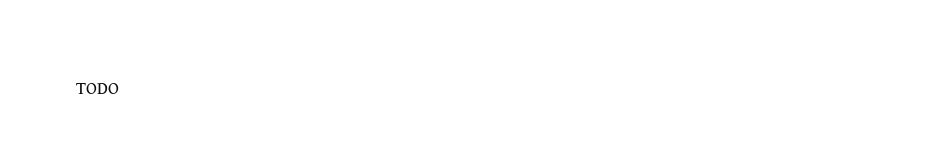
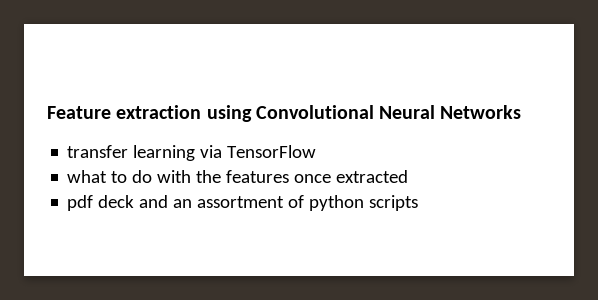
- TODO
+ Feature extraction using Convolutional Neural Networks
+ transfer learning via TensorFlow
+ what to do with the features once extracted
+ pdf deck and an assortment of python scripts

